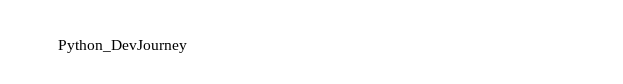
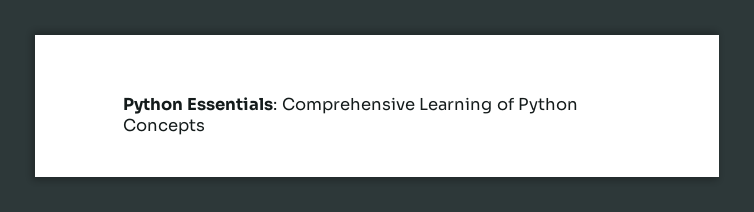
- Python_DevJourney
+ Python Essentials: Comprehensive Learning of Python Concepts

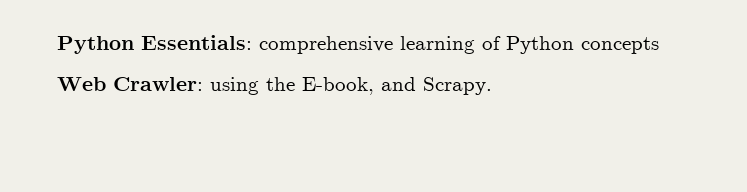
- Python Essentials: Comprehensive Learning of Python Concepts
+ Python Essentials: comprehensive learning of Python concepts
+ Web Crawler: using the E-book, and Scrapy.

